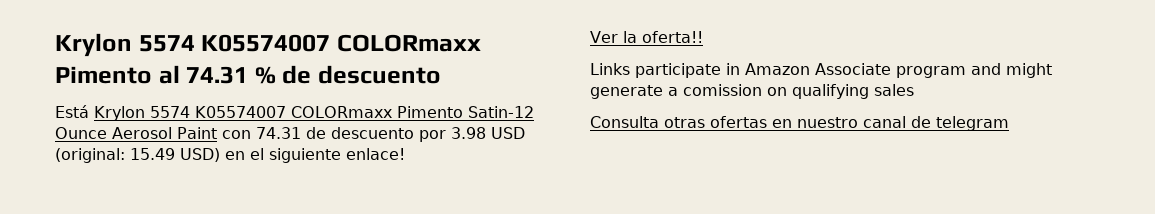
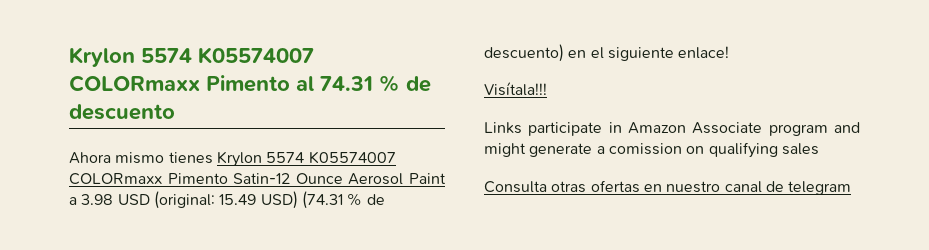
- Está Krylon 5574 K05574007 COLORmaxx Pimento Satin-12 Ounce Aerosol Paint con 74.31 de descuento por 3.98 USD (original: 15.49 USD) en el siguiente enlace!
+ Ahora mismo tienes Krylon 5574 K05574007 COLORmaxx Pimento Satin-12 Ounce Aerosol Paint a 3.98 USD (original: 15.49 USD) (74.31 % de descuento) en el siguiente enlace!
- Ver la oferta!!
+ Visítala!!!

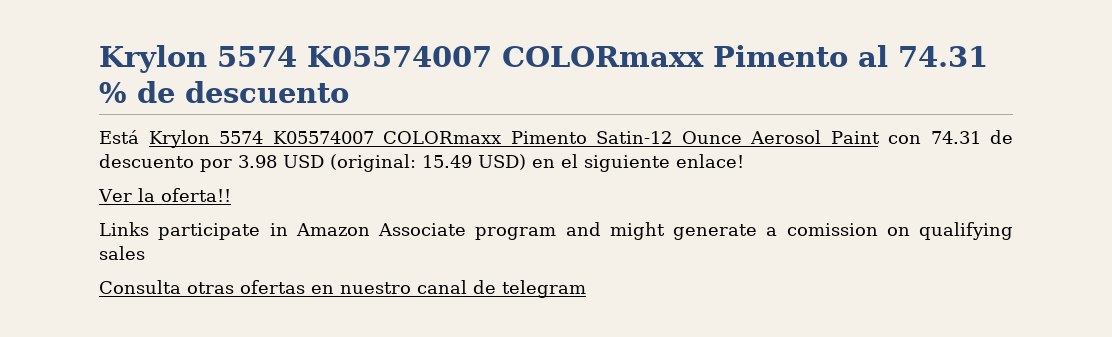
- Ahora mismo tienes Krylon 5574 K05574007 COLORmaxx Pimento Satin-12 Ounce Aerosol Paint a 3.98 USD (original: 15.49 USD) (74.31 % de descuento) en el siguiente enlace!
+ Está Krylon 5574 K05574007 COLORmaxx Pimento Satin-12 Ounce Aerosol Paint con 74.31 de descuento por 3.98 USD (original: 15.49 USD) en el siguiente enlace!
- Visítala!!!
+ Ver la oferta!!

